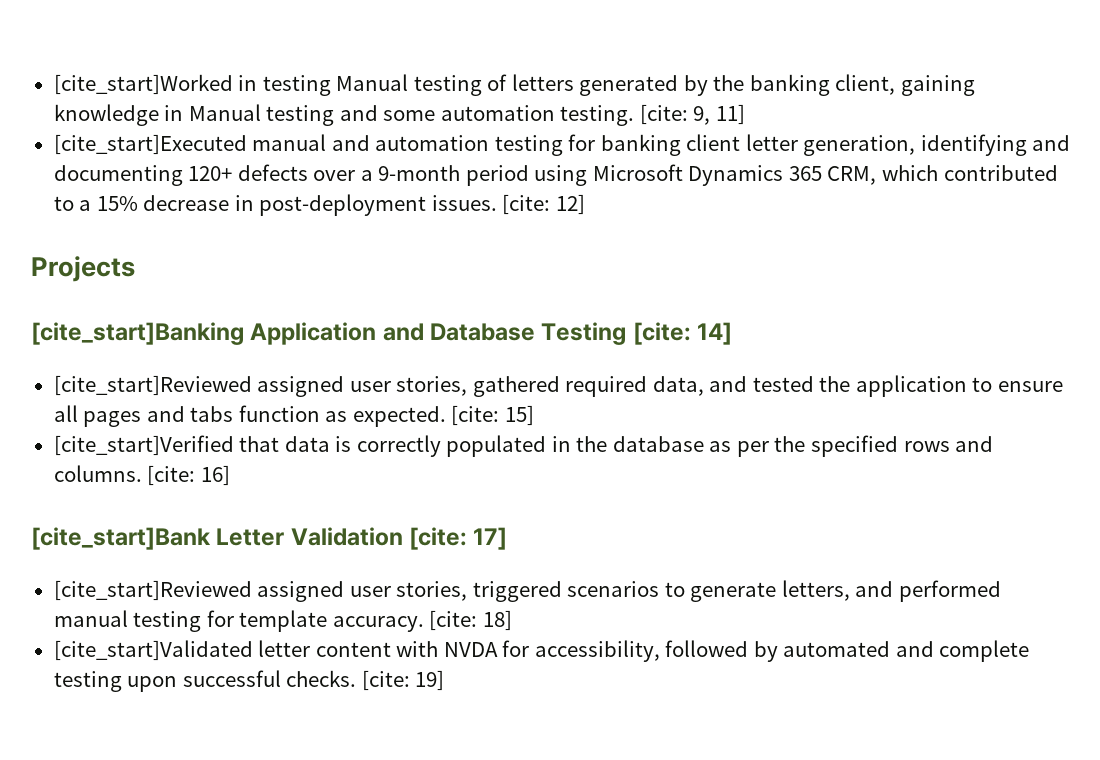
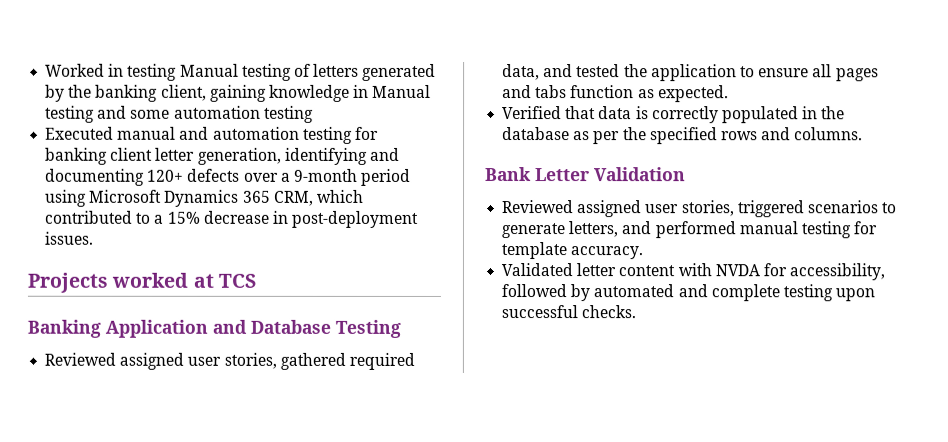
- [cite_start]Worked in testing Manual testing of letters generated by the banking client, gaining knowledge in Manual testing and some automation testing. [cite: 9, 11]
- [cite_start]Executed manual and automation testing for banking client letter generation, identifying and documenting 120+ defects over a 9-month period using Microsoft Dynamics 365 CRM, which contributed to a 15% decrease in post-deployment issues. [cite: 12]
+ Worked in testing Manual testing of letters generated by the banking client, gaining knowledge in Manual testing and some automation testing
+ Executed manual and automation testing for banking client letter generation, identifying and documenting 120+ defects over a 9-month period using Microsoft Dynamics 365 CRM, which contributed to a 15% decrease in post-deployment issues.
- Projects
- [cite_start]Banking Application and Database Testing [cite: 14]
- [cite_start]Reviewed assigned user stories, gathered required data, and tested the application to ensure all pages and tabs function as expected. [cite: 15]
- [cite_start]Verified that data is correctly populated in the database as per the specified rows and columns. [cite: 16]
- [cite_start]Bank Letter Validation [cite: 17]
- [cite_start]Reviewed assigned user stories, triggered scenarios to generate letters, and performed manual testing for template accuracy. [cite: 18]
- [cite_start]Validated letter content with NVDA for accessibility, followed by automated and complete testing upon successful checks. [cite: 19]
+ Projects worked at TCS
+ Banking Application and Database Testing
+ Reviewed assigned user stories, gathered required data, and tested the application to ensure all pages and tabs function as expected.
+ Verified that data is correctly populated in the database as per the specified rows and columns.
+ Bank Letter Validation
+ Reviewed assigned user stories, triggered scenarios to generate letters, and performed manual testing for template accuracy.
+ Validated letter content with NVDA for accessibility, followed by automated and complete testing upon successful checks.

